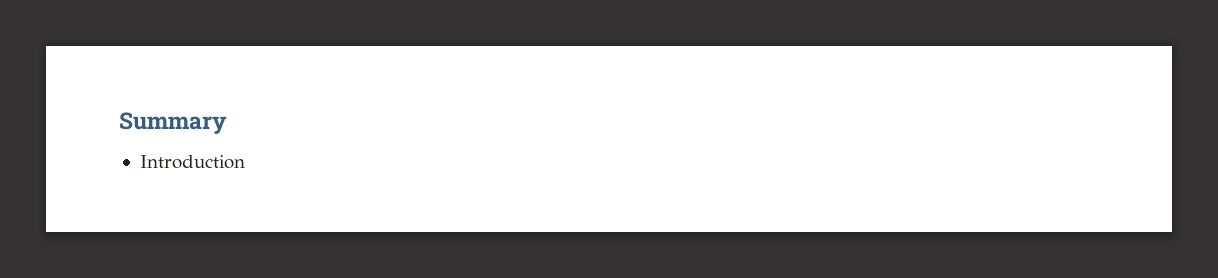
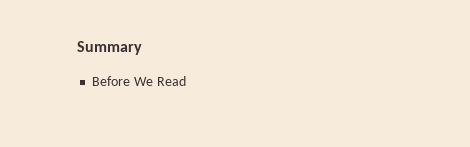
- Introduction
+ Before We Read

